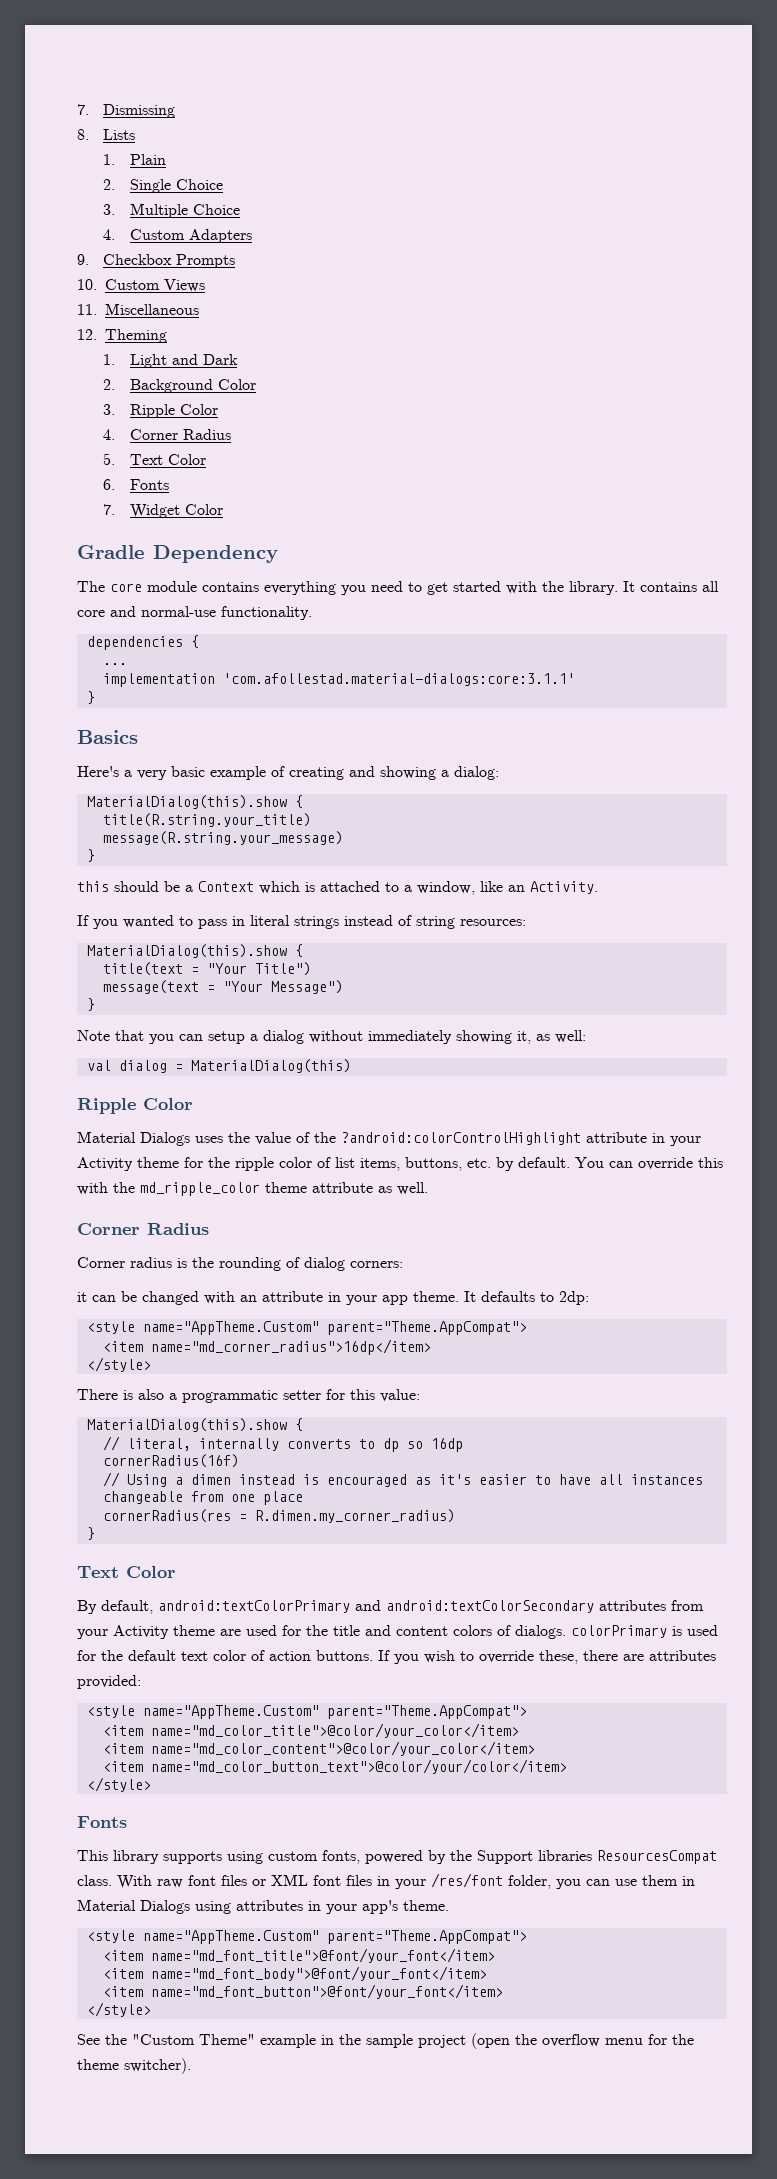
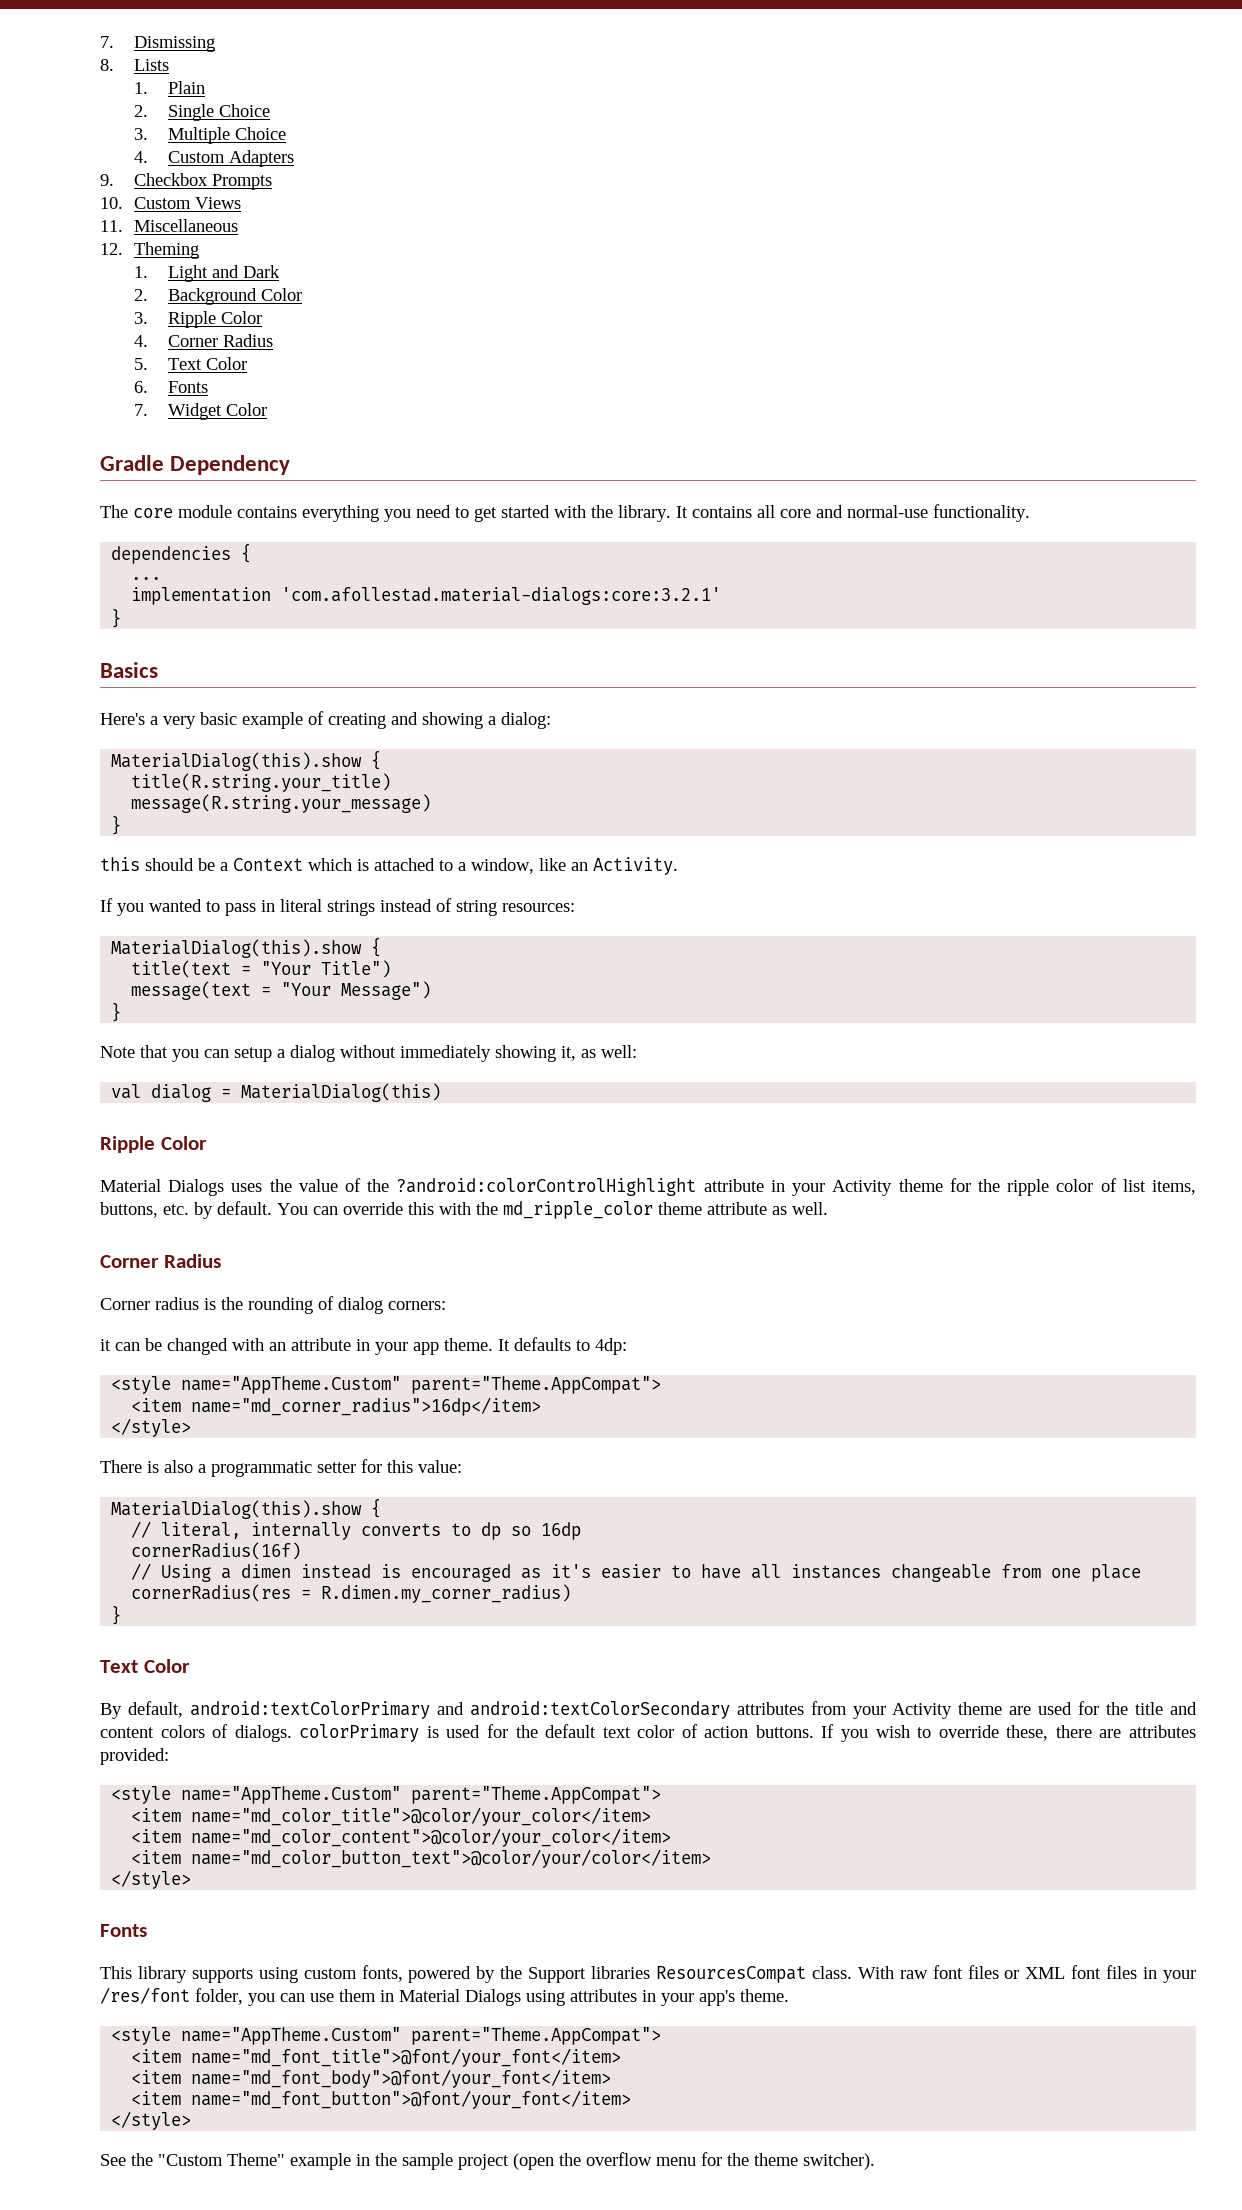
- implementation 'com.afollestad.material-dialogs:core:3.1.1'
+ implementation 'com.afollestad.material-dialogs:core:3.2.1'
- It defaults to 2dp:
+ It defaults to 4dp:

